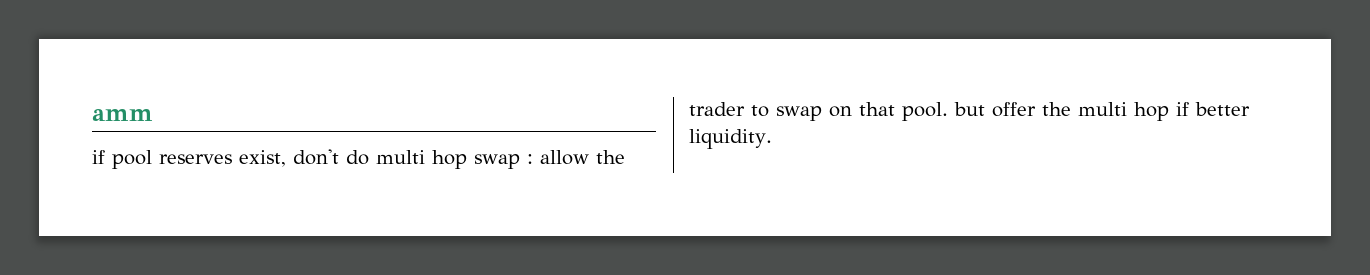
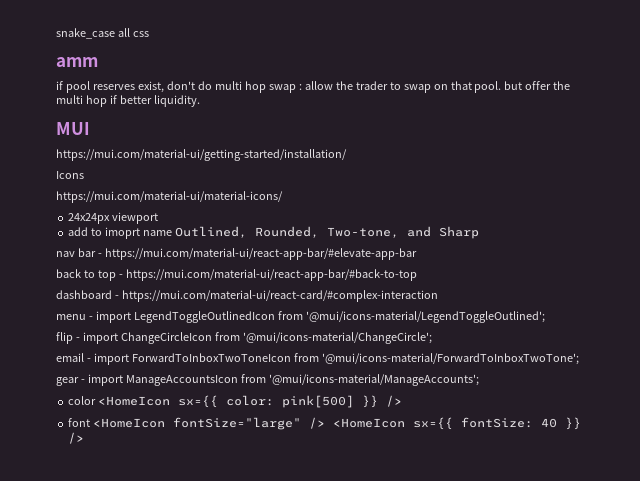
+ snake_case all css
+ MUI
+ https://mui.com/material-ui/getting-started/installation/
+ Icons
+ https://mui.com/material-ui/material-icons/
+ 24x24px viewport
+ add to imoprt name Outlined, Rounded, Two-tone, and Sharp
+ nav bar - https://mui.com/material-ui/react-app-bar/#elevate-app-bar
+ back to top - https://mui.com/material-ui/react-app-bar/#back-to-top
+ dashboard - https://mui.com/material-ui/react-card/#complex-interaction
+ menu - import LegendToggleOutlinedIcon from '@mui/icons-material/LegendToggleOutlined';
+ flip - import ChangeCircleIcon from '@mui/icons-material/ChangeCircle';
+ email - import ForwardToInboxTwoToneIcon from '@mui/icons-material/ForwardToInboxTwoTone';
+ gear - import ManageAccountsIcon from '@mui/icons-material/ManageAccounts';
+ color <HomeIcon sx={{ color: pink[500] }} />
+ font <HomeIcon fontSize="large" /> <HomeIcon sx={{ fontSize: 40 }} />

